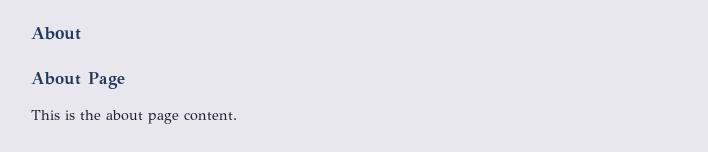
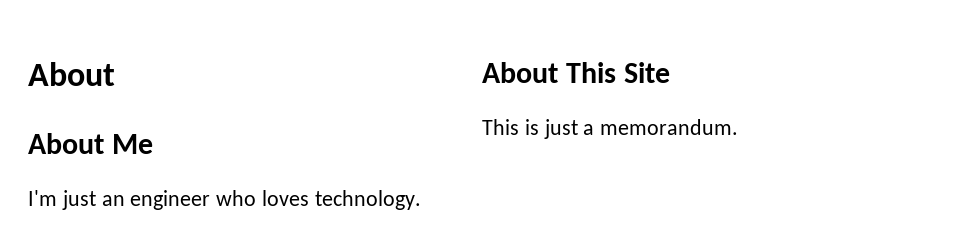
- About Page
- This is the about page content.
+ About Me
+ I'm just an engineer who loves technology.
+ About This Site
+ This is just a memorandum.

